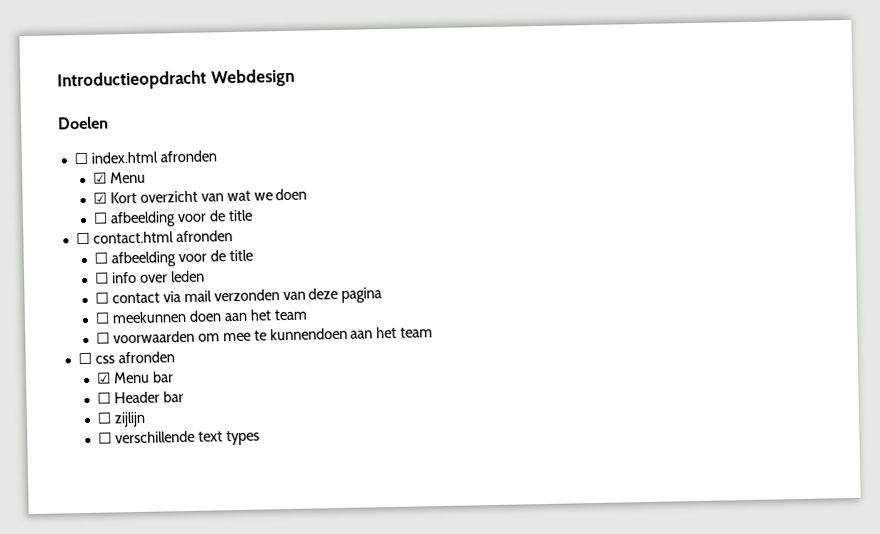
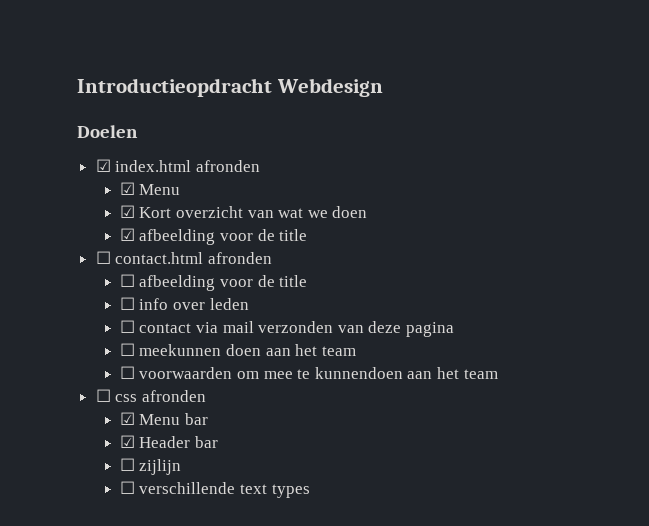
- ☐ index.html afronden
+ ☑ index.html afronden
  ☑ Kort overzicht van wat we doen
- ☐ afbeelding voor de title
+ ☑ afbeelding voor de title
- ☐ Header bar
+ ☑ Header bar

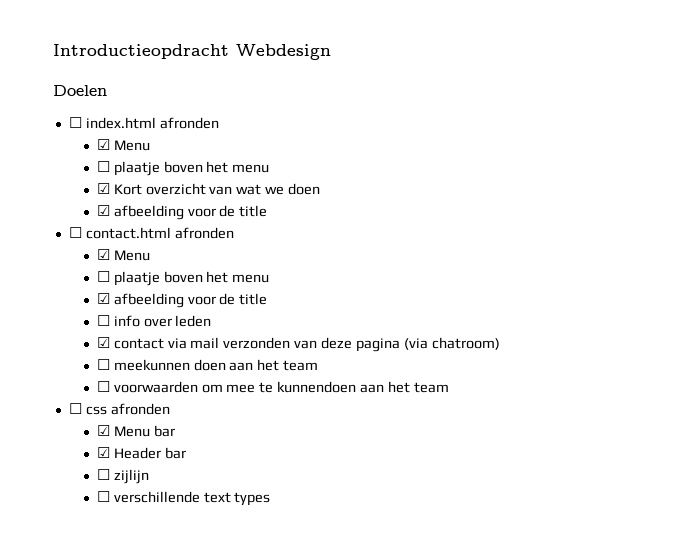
- ☑ index.html afronden
+ ☐ index.html afronden
  ☑ Menu
+ ☐ plaatje boven het menu
  ☐ contact.html afronden
- ☐ afbeelding voor de title
+ ☑ Menu
+ ☐ plaatje boven het menu
+ ☑ afbeelding voor de title
- ☐ contact via mail verzonden van deze pagina
+ ☑ contact via mail verzonden van deze pagina (via chatroom)

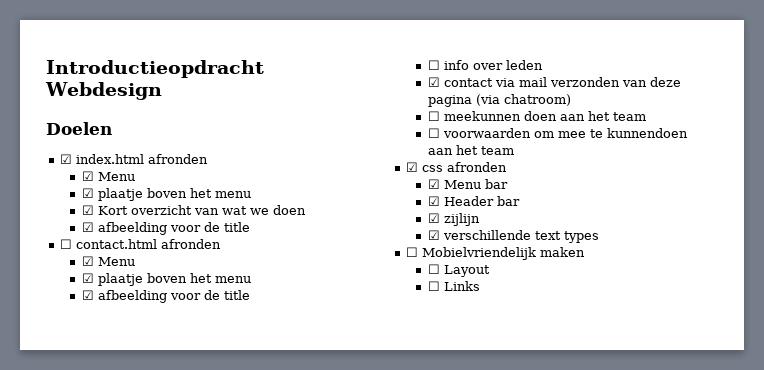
- ☐ index.html afronden
+ ☑ index.html afronden
  ☑ Menu
- ☐ plaatje boven het menu
+ ☑ plaatje boven het menu
  ☐ contact.html afronden
  ☑ Menu
- ☐ plaatje boven het menu
+ ☑ plaatje boven het menu
- ☐ css afronden
+ ☑ css afronden
- ☐ zijlijn
+ ☑ zijlijn
- ☐ verschillende text types
+ ☑ verschillende text types
+ ☐ Mobielvriendelijk maken
+ ☐ Layout
+ ☐ Links

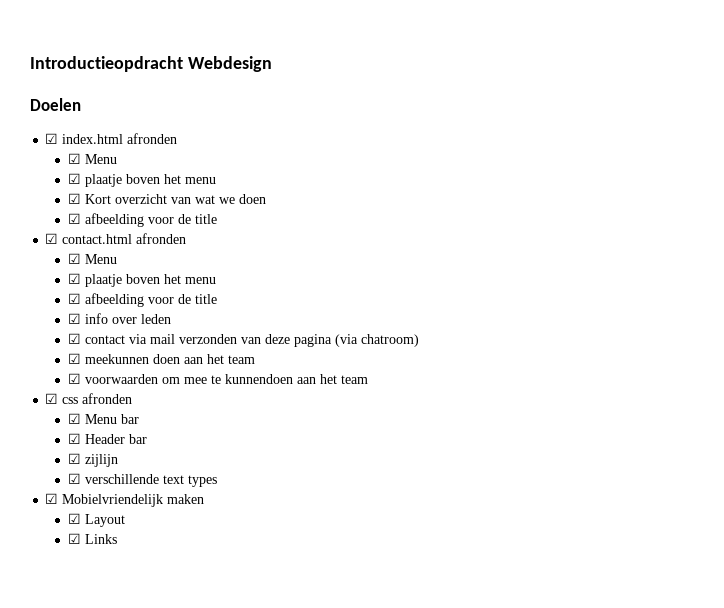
- ☐ contact.html afronden
+ ☑ contact.html afronden
- ☐ info over leden
+ ☑ info over leden
- ☐ meekunnen doen aan het team
+ ☑ meekunnen doen aan het team
- ☐ voorwaarden om mee te kunnendoen aan het team
+ ☑ voorwaarden om mee te kunnendoen aan het team
- ☐ Mobielvriendelijk maken
+ ☑ Mobielvriendelijk maken
- ☐ Layout
+ ☑ Layout
- ☐ Links
+ ☑ Links

